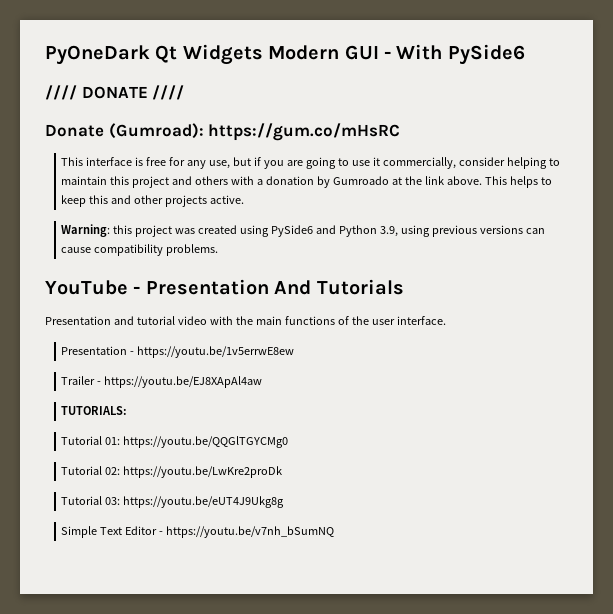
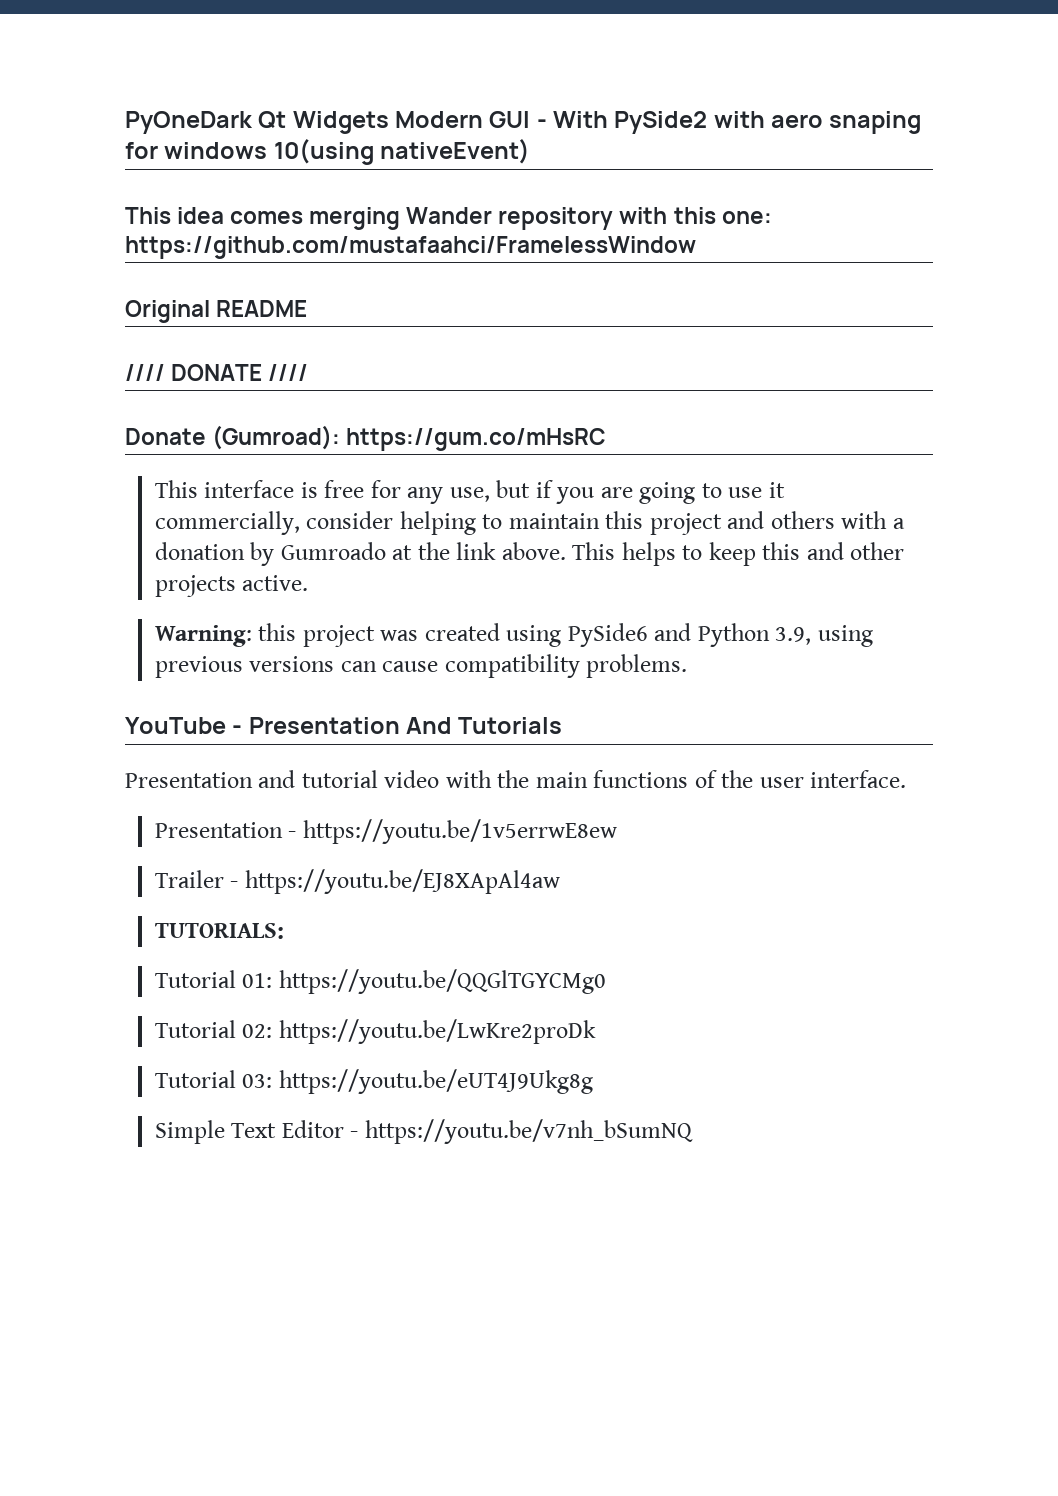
- PyOneDark Qt Widgets Modern GUI - With PySide6
+ PyOneDark Qt Widgets Modern GUI - With PySide2 with aero snaping for windows 10(using nativeEvent)
+ This idea comes merging Wander repository with this one: https://github.com/mustafaahci/FramelessWindow
+ Original README

